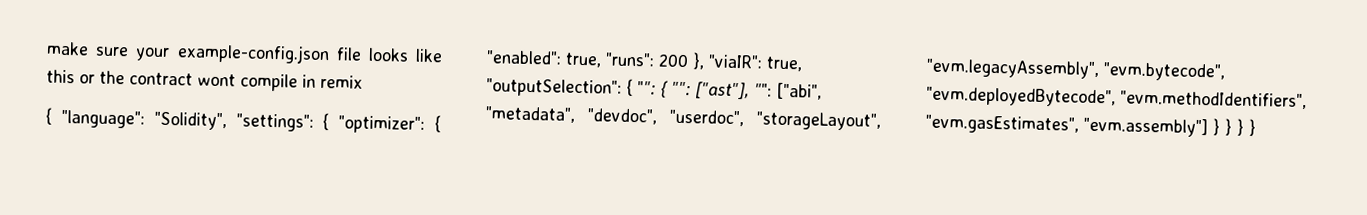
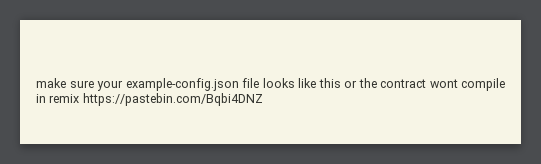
- make sure your example-config.json file looks like this or the contract wont compile in remix
- { "language": "Solidity", "settings": { "optimizer": { "enabled": true, "runs": 200 }, "viaIR": true, "outputSelection": { "": { "": ["ast"], "": ["abi", "metadata", "devdoc", "userdoc", "storageLayout", "evm.legacyAssembly", "evm.bytecode", "evm.deployedBytecode", "evm.methodIdentifiers", "evm.gasEstimates", "evm.assembly"] } } } }
+ make sure your example-config.json file looks like this or the contract wont compile in remix https://pastebin.com/Bqbi4DNZ

